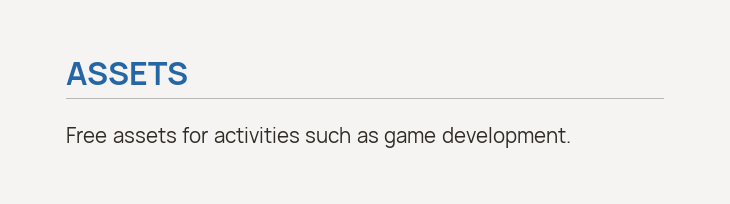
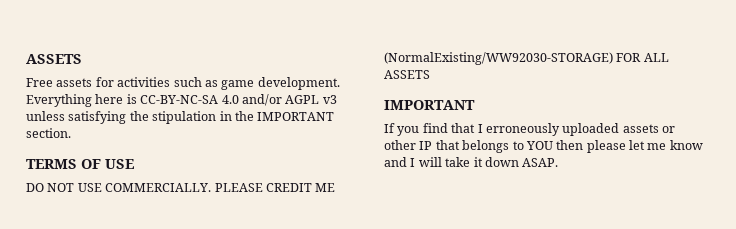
+ Everything here is CC-BY-NC-SA 4.0 and/or AGPL v3 unless satisfying the stipulation in the IMPORTANT section.
+ TERMS OF USE
+ DO NOT USE COMMERCIALLY. PLEASE CREDIT ME (NormalExisting/WW92030-STORAGE) FOR ALL ASSETS
+ IMPORTANT
+ If you find that I erroneously uploaded assets or other IP that belongs to YOU then please let me know and I will take it down ASAP.

